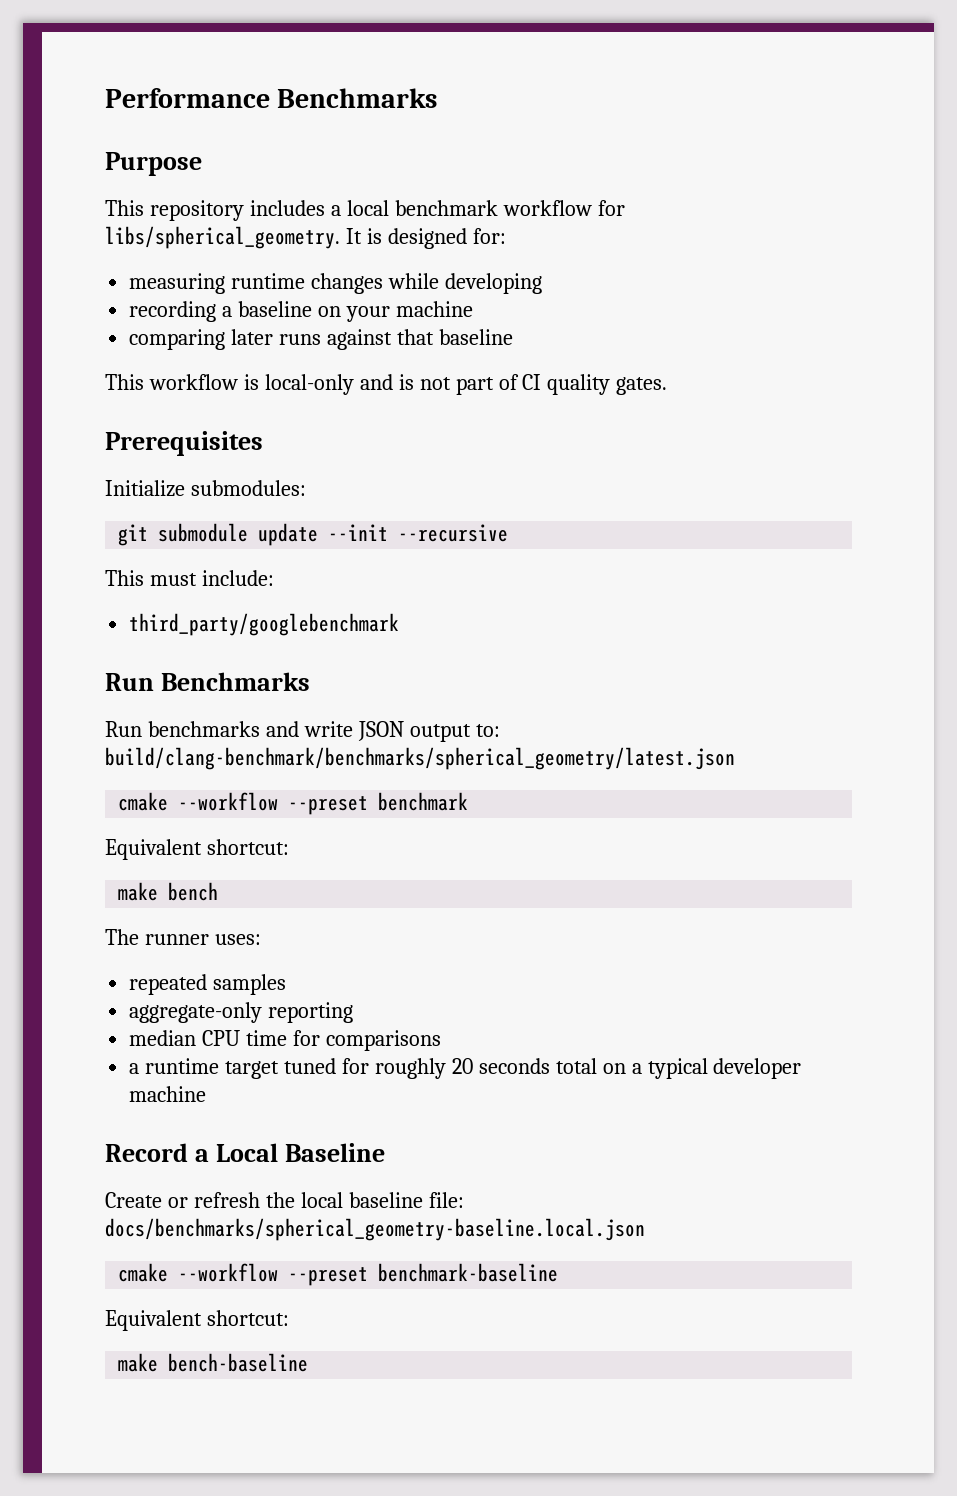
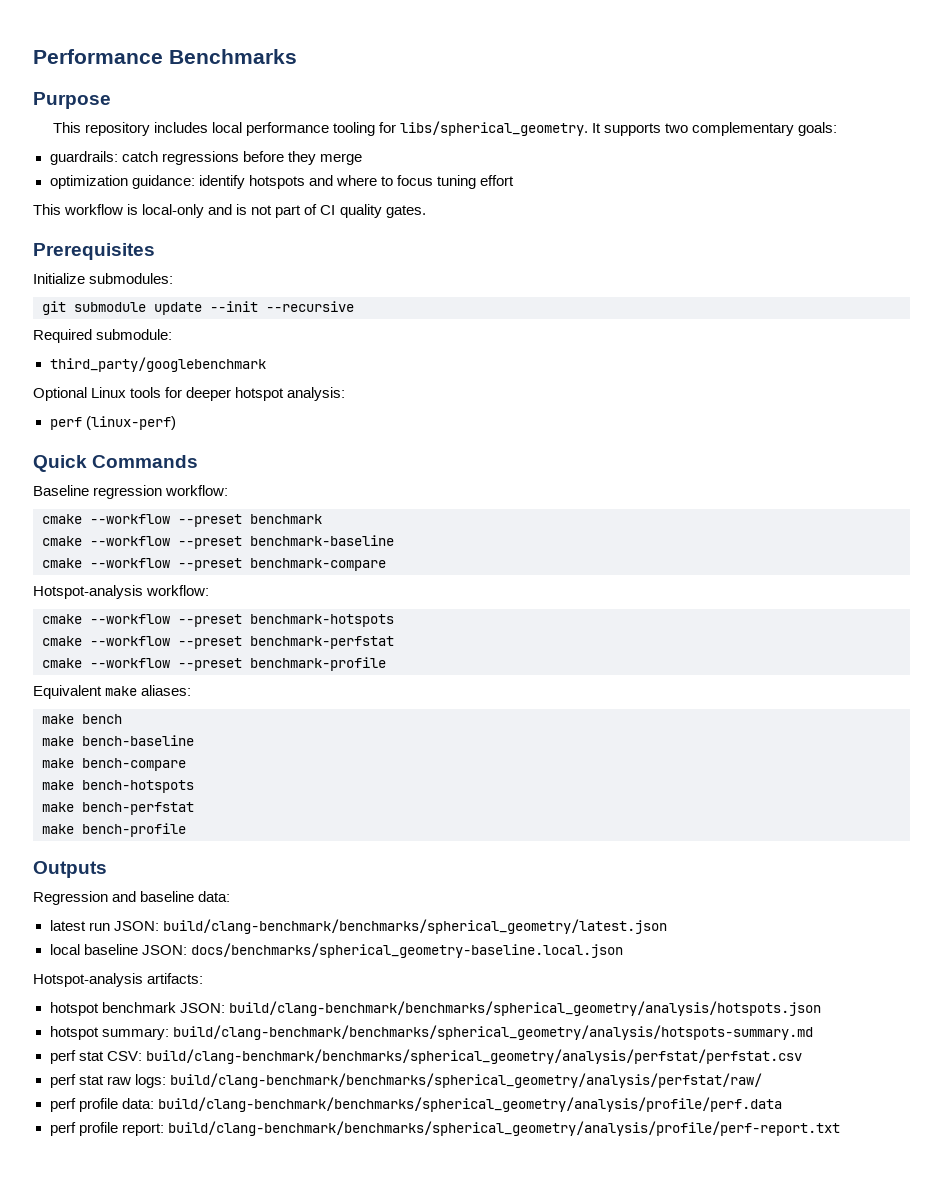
- This repository includes a local benchmark workflow for libs/spherical_geometry. It is designed for:
- measuring runtime changes while developing
- recording a baseline on your machine
- comparing later runs against that baseline
+ This repository includes local performance tooling for libs/spherical_geometry. It supports two complementary goals:
+ guardrails: catch regressions before they merge
+ optimization guidance: identify hotspots and where to focus tuning effort
- This must include:
+ Required submodule:
  third_party/googlebenchmark
- Run Benchmarks
- Run benchmarks and write JSON output to: build/clang-benchmark/benchmarks/spherical_geometry/latest.json
+ Optional Linux tools for deeper hotspot analysis:
+ perf (linux-perf)
+ Quick Commands
+ Baseline regression workflow:
  cmake --workflow --preset benchmark
- Equivalent shortcut:
+ cmake --workflow --preset benchmark-baseline
+ cmake --workflow --preset benchmark-compare
+ Hotspot-analysis workflow:
+ cmake --workflow --preset benchmark-hotspots
+ cmake --workflow --preset benchmark-perfstat
+ cmake --workflow --preset benchmark-profile
+ Equivalent make aliases:
  make bench
- The runner uses:
- repeated samples
- aggregate-only reporting
- median CPU time for comparisons
- a runtime target tuned for roughly 20 seconds total on a typical developer machine
- Record a Local Baseline
- Create or refresh the local baseline file: docs/benchmarks/spherical_geometry-baseline.local.json
- cmake --workflow --preset benchmark-baseline
- Equivalent shortcut:
  make bench-baseline
+ make bench-compare
+ make bench-hotspots
+ make bench-perfstat
+ make bench-profile
+ Outputs
+ Regression and baseline data:
+ latest run JSON: build/clang-benchmark/benchmarks/spherical_geometry/latest.json
+ local baseline JSON: docs/benchmarks/spherical_geometry-baseline.local.json
+ Hotspot-analysis artifacts:
+ hotspot benchmark JSON: build/clang-benchmark/benchmarks/spherical_geometry/analysis/hotspots.json
+ hotspot summary: build/clang-benchmark/benchmarks/spherical_geometry/analysis/hotspots-summary.md
+ perf stat CSV: build/clang-benchmark/benchmarks/spherical_geometry/analysis/perfstat/perfstat.csv
+ perf stat raw logs: build/clang-benchmark/benchmarks/spherical_geometry/analysis/perfstat/raw/
+ perf profile data: build/clang-benchmark/benchmarks/spherical_geometry/analysis/profile/perf.data
+ perf profile report: build/clang-benchmark/benchmarks/spherical_geometry/analysis/profile/perf-report.txt

